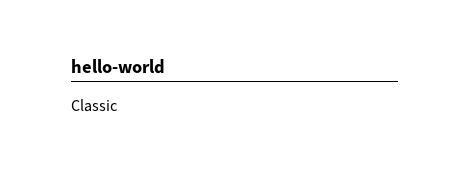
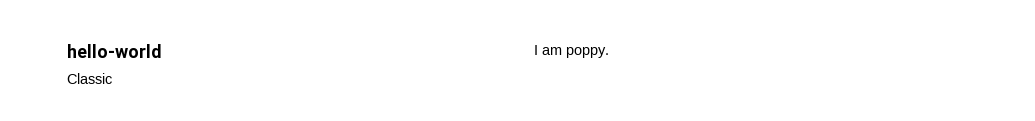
+ I am poppy.

